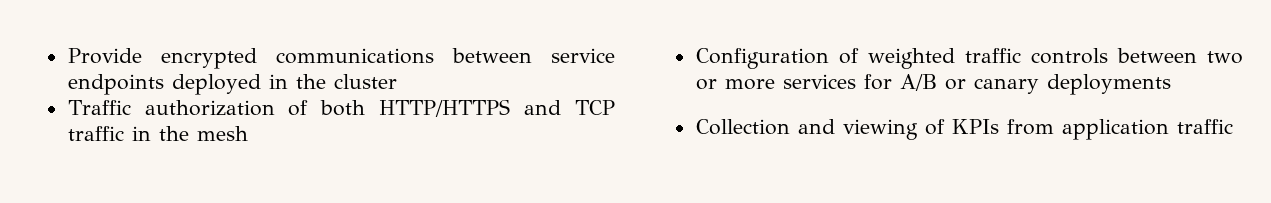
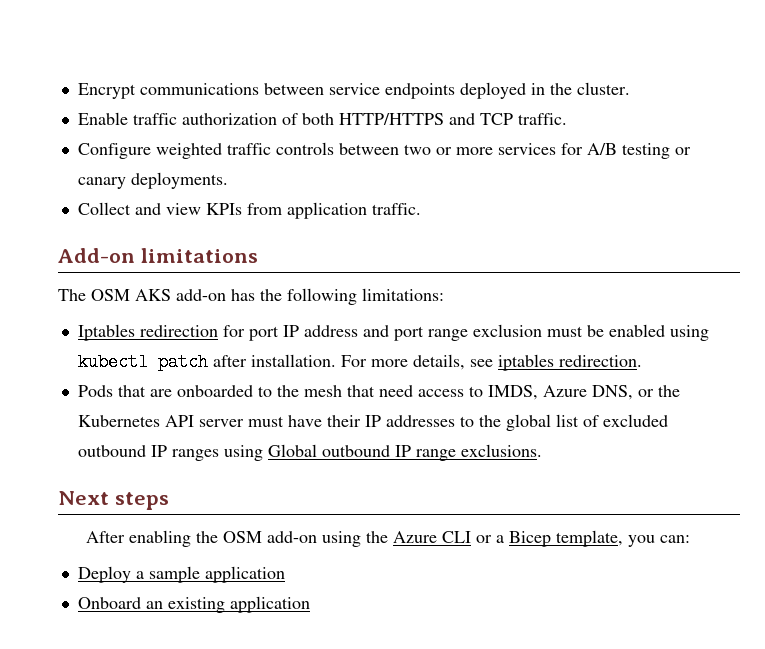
- Provide encrypted communications between service endpoints deployed in the cluster
- Traffic authorization of both HTTP/HTTPS and TCP traffic in the mesh
- Configuration of weighted traffic controls between two or more services for A/B or canary deployments
- Collection and viewing of KPIs from application traffic
+ Encrypt communications between service endpoints deployed in the cluster.
+ Enable traffic authorization of both HTTP/HTTPS and TCP traffic.
+ Configure weighted traffic controls between two or more services for A/B testing or canary deployments.
+ Collect and view KPIs from application traffic.
+ Add-on limitations
+ The OSM AKS add-on has the following limitations:
+ Iptables redirection for port IP address and port range exclusion must be enabled using kubectl patch after installation. For more details, see iptables redirection.
+ Pods that are onboarded to the mesh that need access to IMDS, Azure DNS, or the Kubernetes API server must have their IP addresses to the global list of excluded outbound IP ranges using Global outbound IP range exclusions.
+ Next steps
+ After enabling the OSM add-on using the Azure CLI or a Bicep template, you can:
+ Deploy a sample application
+ Onboard an existing application

